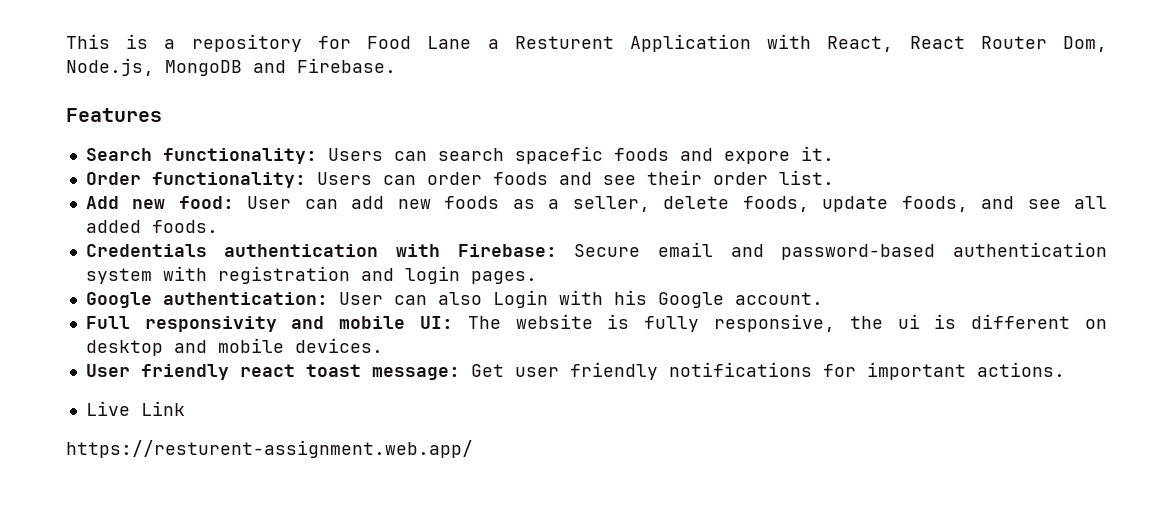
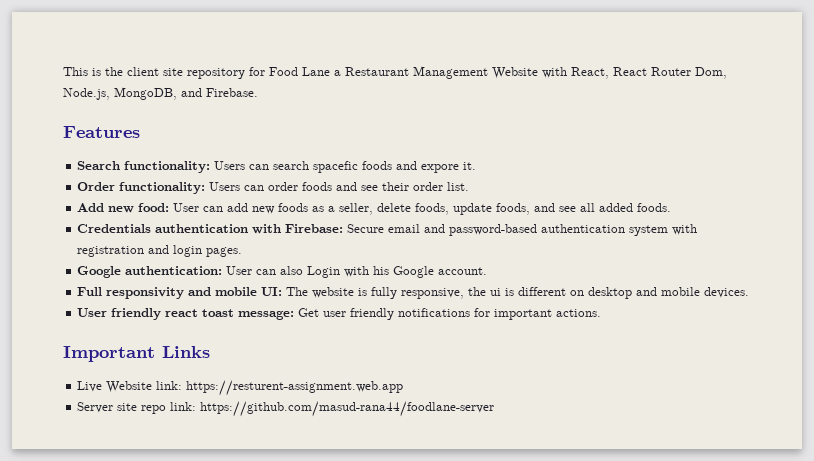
- This is a repository for Food Lane a Resturent Application with React, React Router Dom, Node.js, MongoDB and Firebase.
+ This is the client site repository for Food Lane a Restaurant Management Website with React, React Router Dom, Node.js, MongoDB, and Firebase.
+ Important Links
- Live Link
- https://resturent-assignment.web.app/
+ Live Website link: https://resturent-assignment.web.app
+ Server site repo link: https://github.com/masud-rana44/foodlane-server

